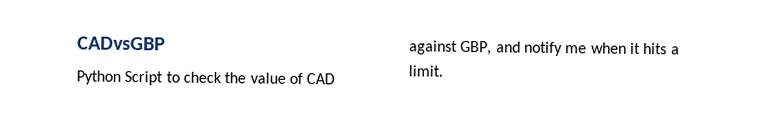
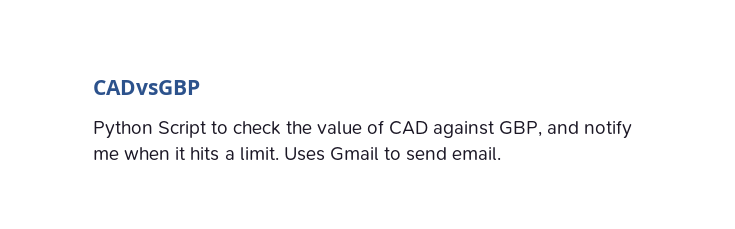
+ Uses Gmail to send email.

